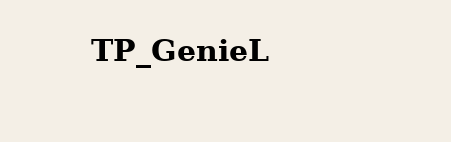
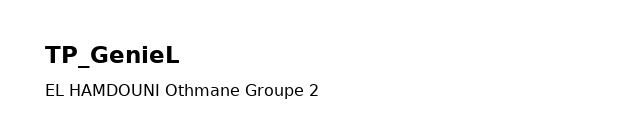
+ EL HAMDOUNI Othmane Groupe 2

